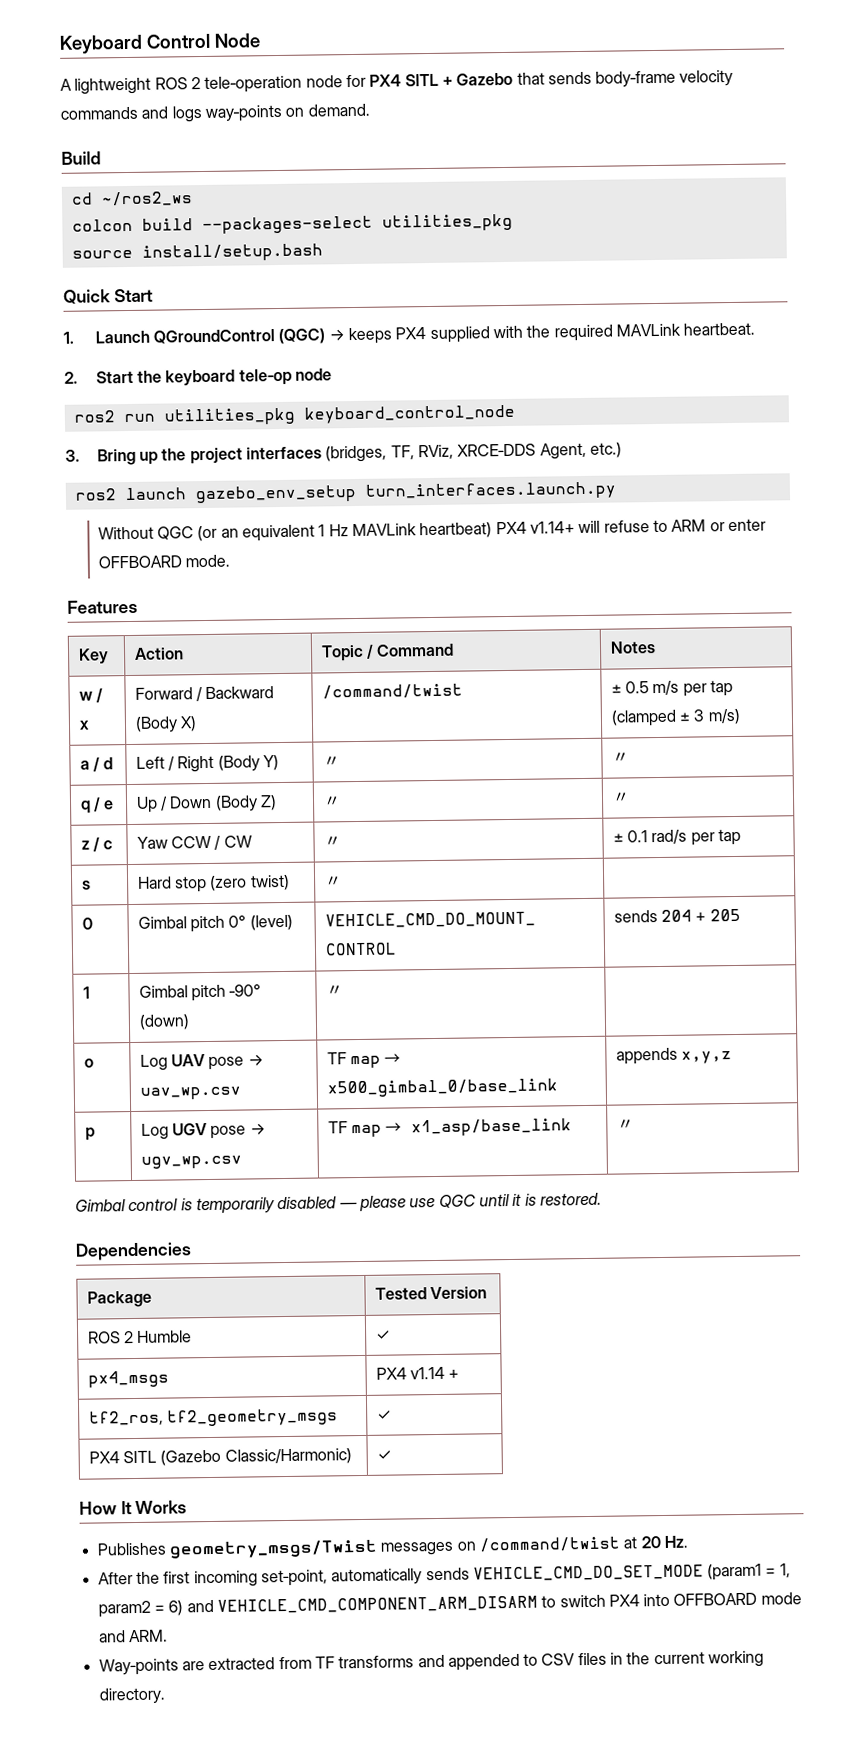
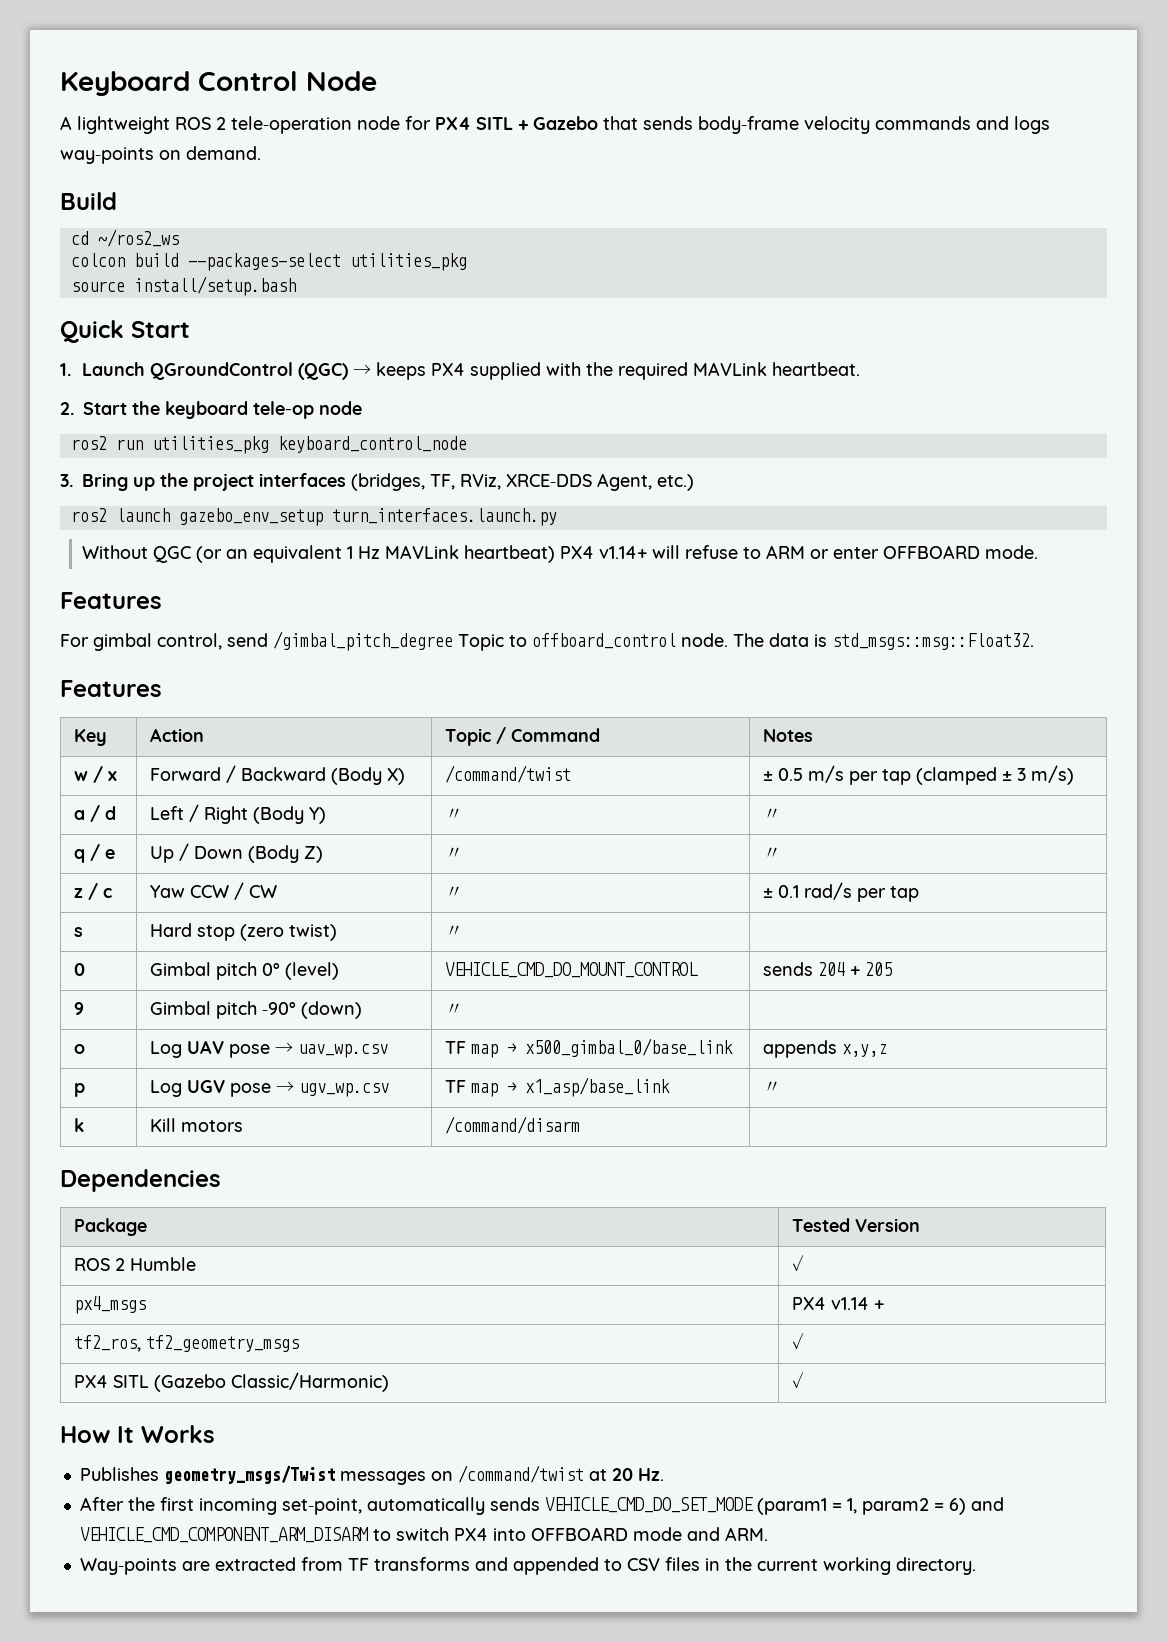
+ For gimbal control, send /gimbal_pitch_degree Topic to offboard_control node. The data is std_msgs::msg::Float32.
+ Features
- 1 | Gimbal pitch ‑90° (down) | 〃 |
+ 9 | Gimbal pitch ‑90° (down) | 〃 |
- Gimbal control is temporarily disabled — please use QGC until it is restored.
+ k | Kill motors | /command/disarm |

